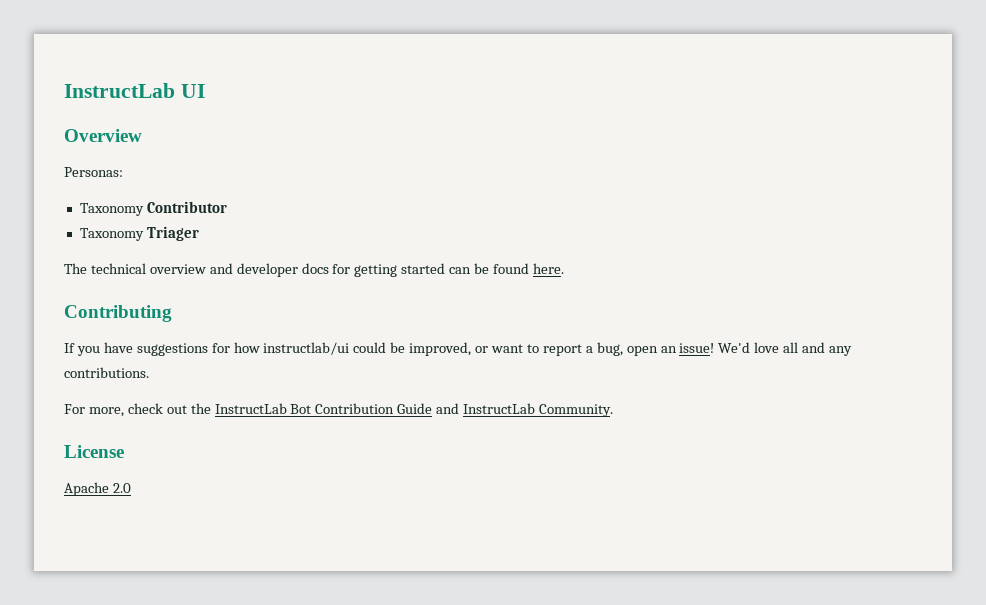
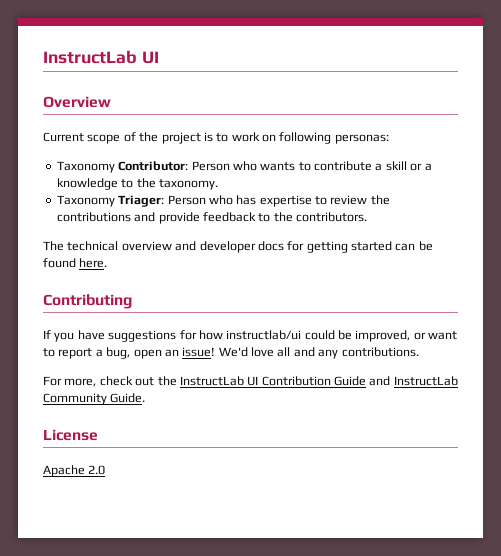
- Personas:
- Taxonomy Contributor
- Taxonomy Triager
+ Current scope of the project is to work on following personas:
+ Taxonomy Contributor: Person who wants to contribute a skill or a knowledge to the taxonomy.
+ Taxonomy Triager: Person who has expertise to review the contributions and provide feedback to the contributors.
- For more, check out the InstructLab Bot Contribution Guide and InstructLab Community.
+ For more, check out the InstructLab UI Contribution Guide and InstructLab Community Guide.

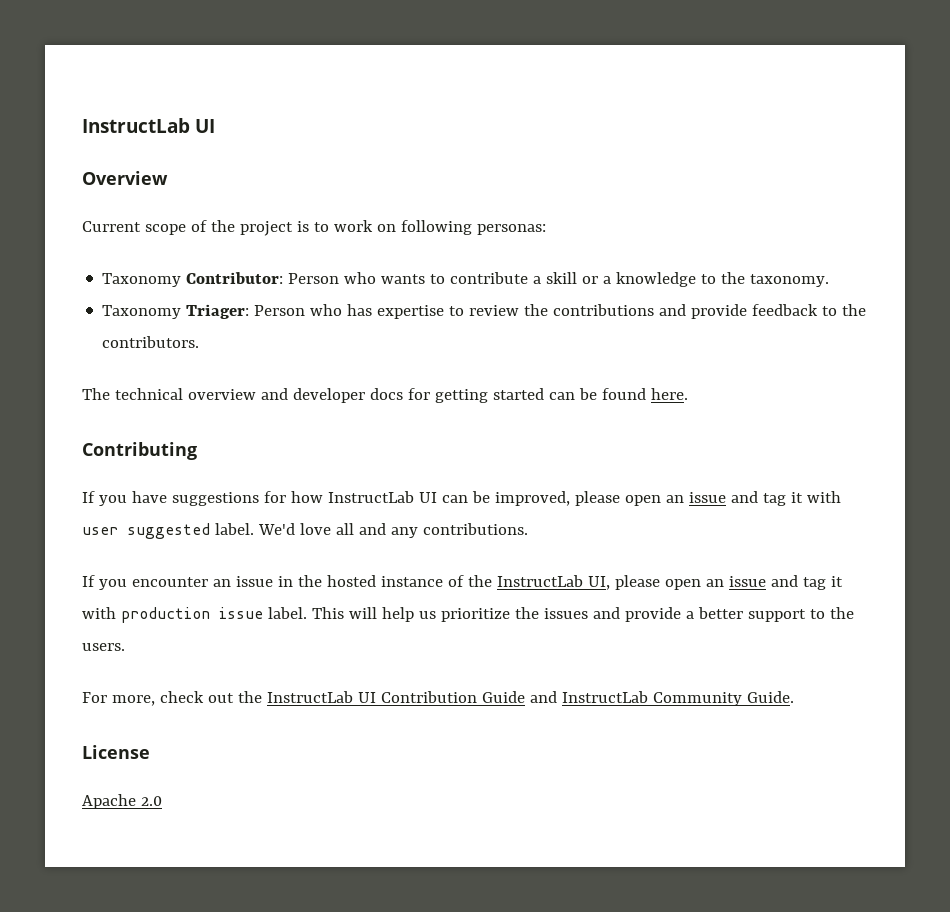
- If you have suggestions for how instructlab/ui could be improved, or want to report a bug, open an issue!
+ If you have suggestions for how InstructLab UI can be improved, please open an issue and tag it with user suggested label.
+ If you encounter an issue in the hosted instance of the InstructLab UI, please open an issue and tag it with production issue label. This will help us prioritize the issues and provide a better support to the users.

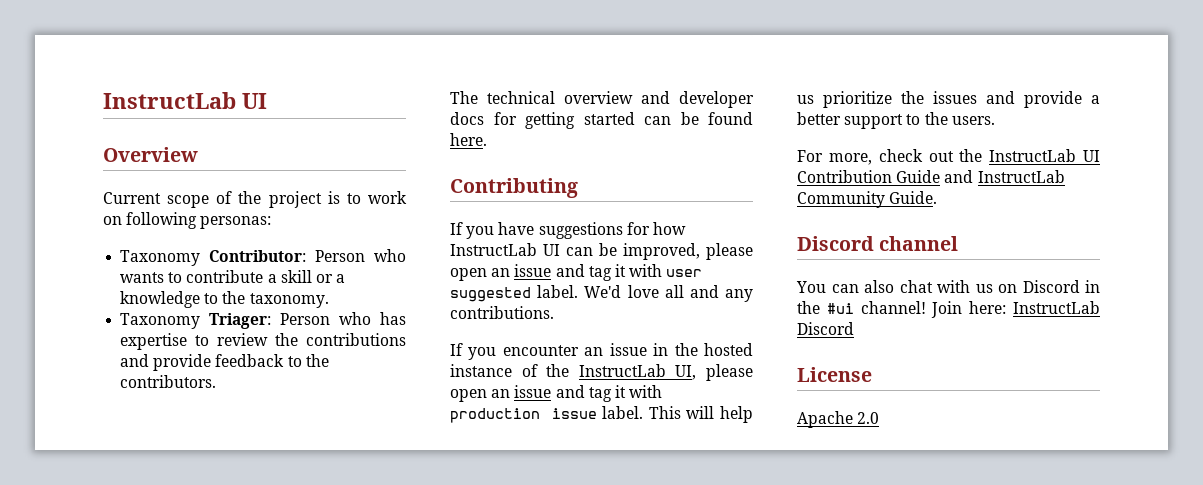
+ Discord channel
+ You can also chat with us on Discord in the #ui channel! Join here: InstructLab Discord

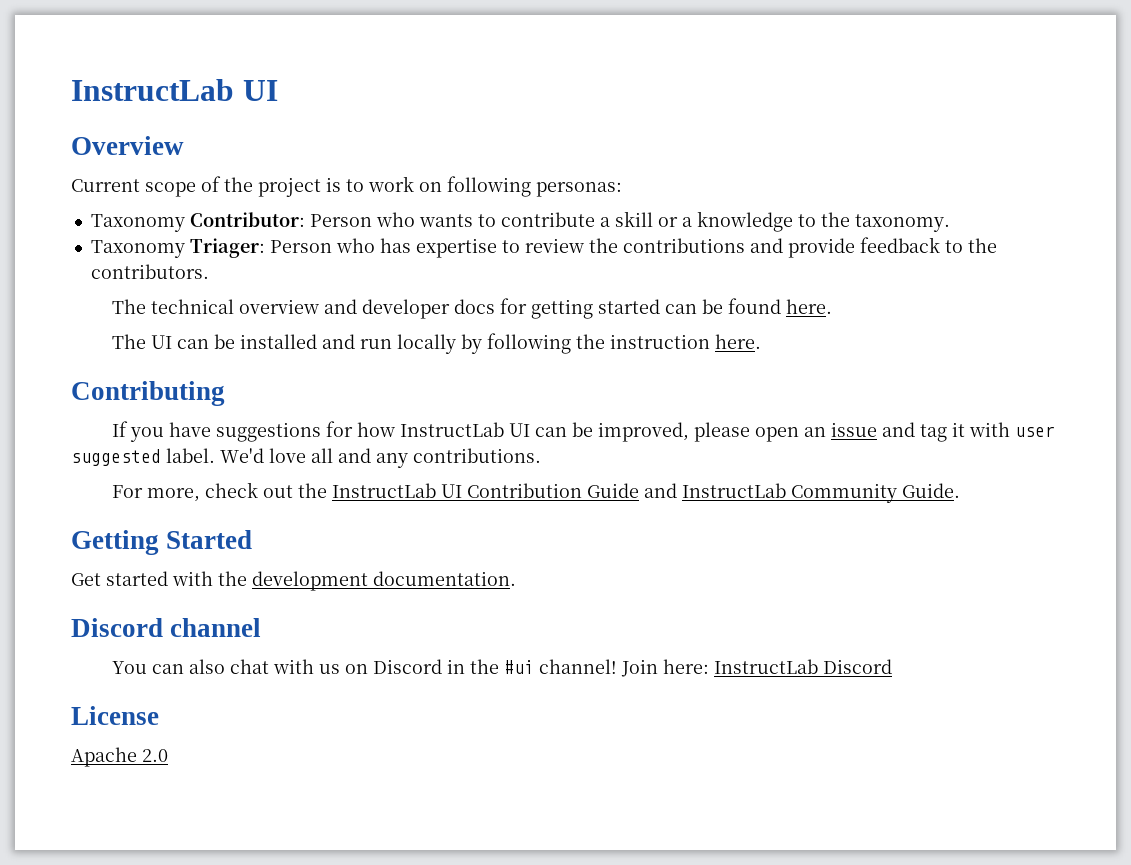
+ The UI can be installed and run locally by following the instruction here.
- If you encounter an issue in the hosted instance of the InstructLab UI, please open an issue and tag it with production issue label. This will help us prioritize the issues and provide a better support to the users.
+ Getting Started
+ Get started with the development documentation.

